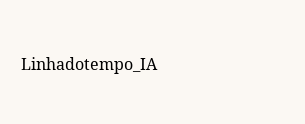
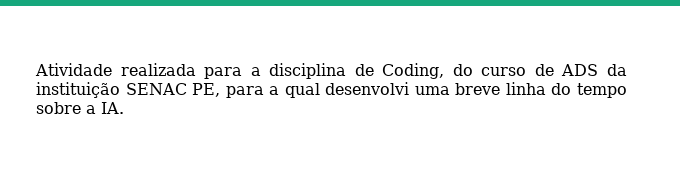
- Linhadotempo_IA
+ Atividade realizada para a disciplina de Coding, do curso de ADS da instituição SENAC PE, para a qual desenvolvi uma breve linha do tempo sobre a IA.

